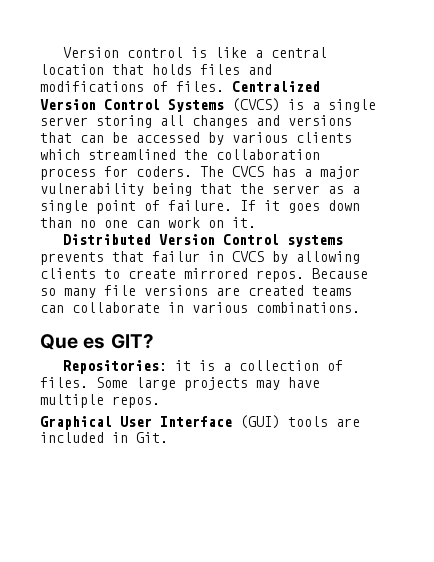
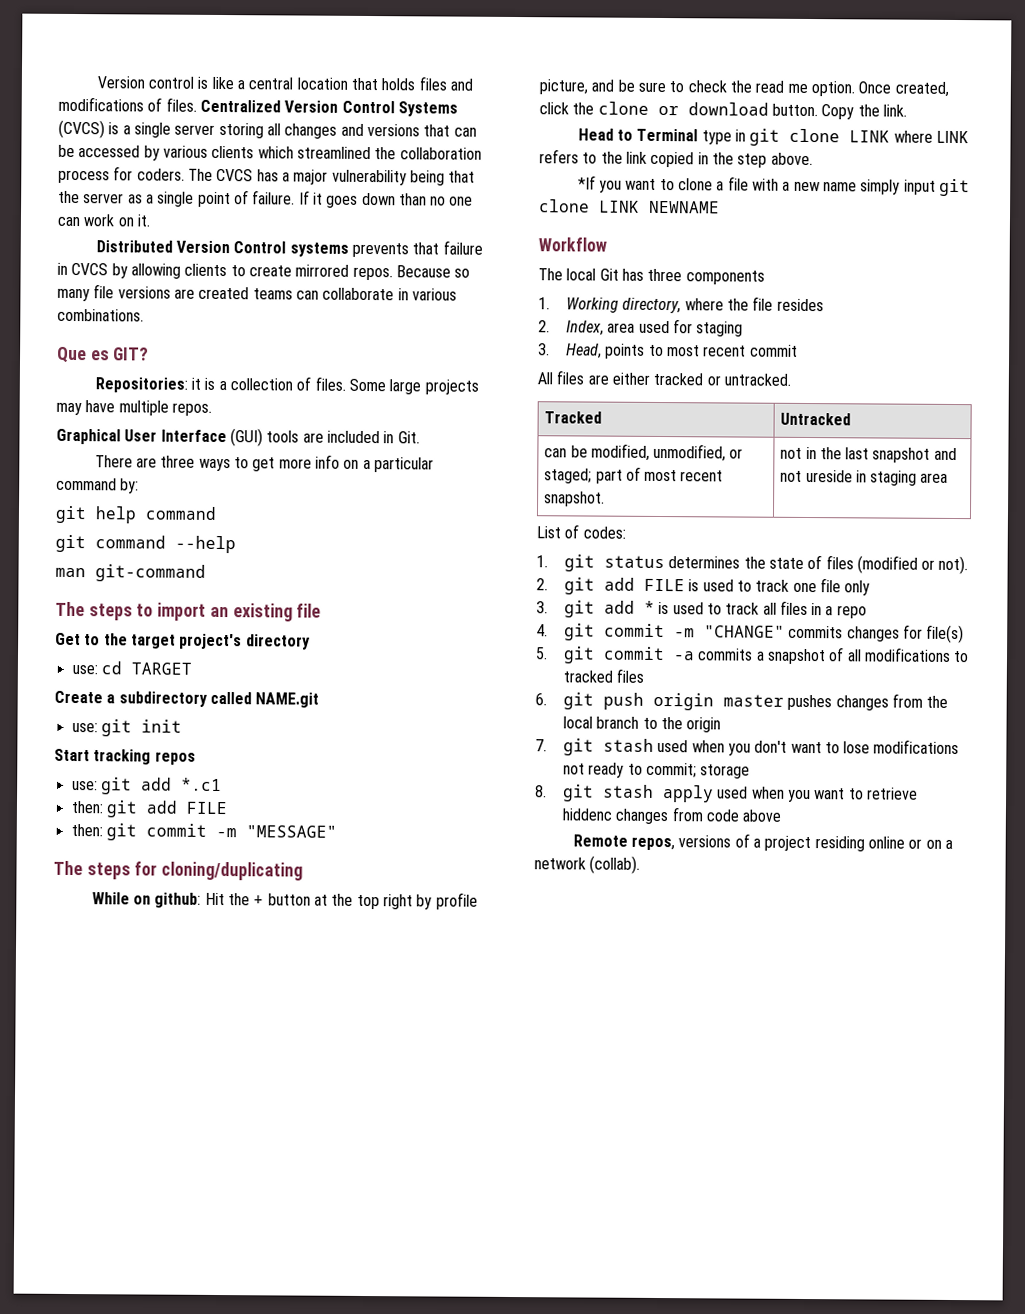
- Distributed Version Control systems prevents that failur in CVCS by allowing clients to create mirrored repos.
+ Distributed Version Control systems prevents that failure in CVCS by allowing clients to create mirrored repos.
+ There are three ways to get more info on a particular command by:
+ git help command
+ git command --help
+ man git-command
+ The steps to import an existing file
+ Get to the target project's directory
+ use: cd TARGET
+ Create a subdirectory called NAME.git
+ use: git init
+ Start tracking repos
+ use: git add *.c1
+ then: git add FILE
+ then: git commit -m "MESSAGE"
+ The steps for cloning/duplicating
+ While on github: Hit the + button at the top right by profile picture, and be sure to check the read me option. Once created, click the clone or download button. Copy the link.
+ Head to Terminal type in git clone LINK where LINK refers to the link copied in the step above.
+ *If you want to clone a file with a new name simply input git clone LINK NEWNAME
+ Workflow
+ The local Git has three components
+ 1. Working directory, where the file resides
+ 2. Index, area used for staging
+ 3. Head, points to most recent commit
+ All files are either tracked or untracked.
+ Tracked | Untracked
+ can be modified, unmodified, or staged; part of most recent snapshot. | not in the last snapshot and not ureside in staging area
+ List of codes:
+ 1. git status determines the state of files (modified or not).
+ 2. git add FILE is used to track one file only
+ 3. git add * is used to track all files in a repo
+ 4. git commit -m "CHANGE" commits changes for file(s)
+ 5. git commit -a commits a snapshot of all modifications to tracked files
+ 6. git push origin master pushes changes from the local branch to the origin
+ 7. git stash used when you don't want to lose modifications not ready to commit; storage
+ 8. git stash apply used when you want to retrieve hiddenc changes from code above
+ Remote repos, versions of a project residing online or on a network (collab).

